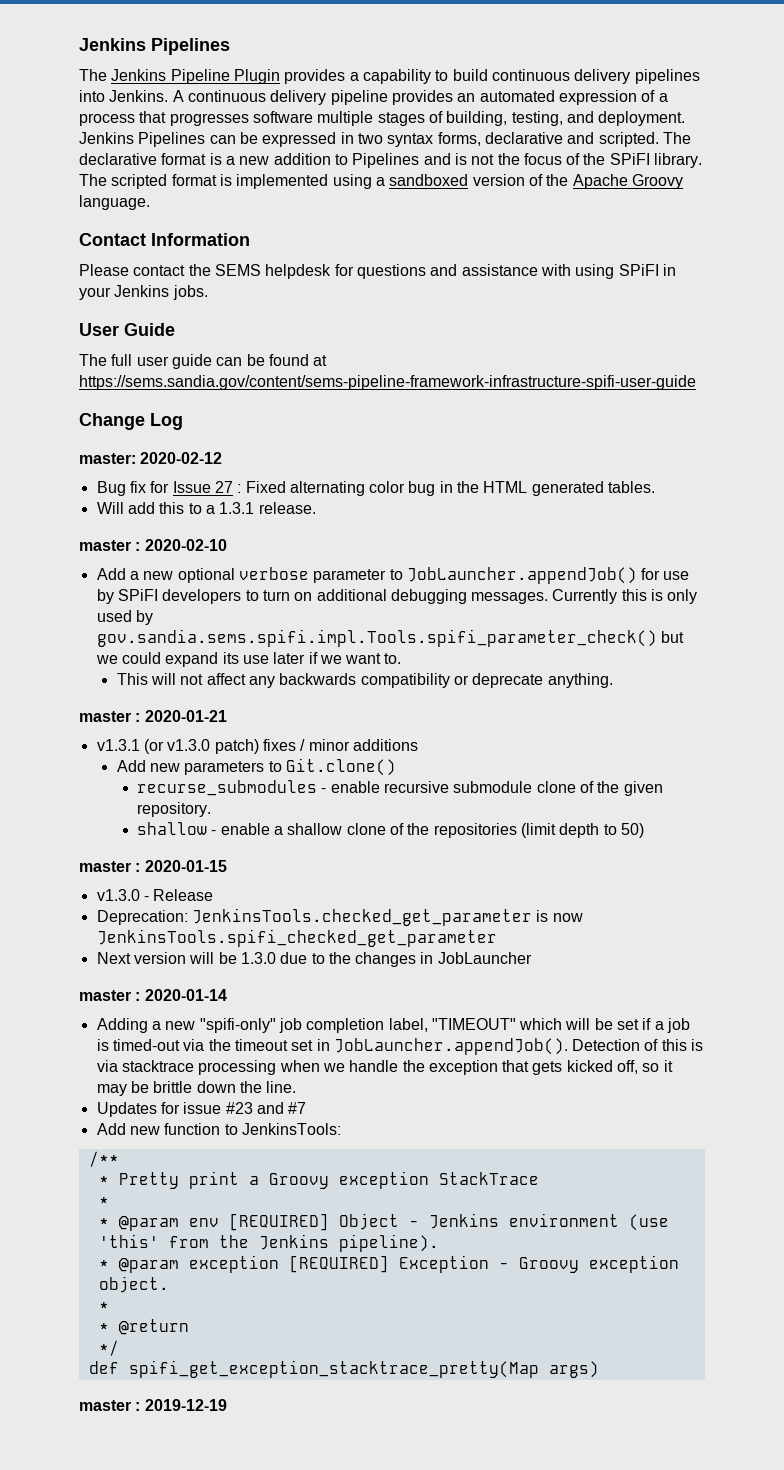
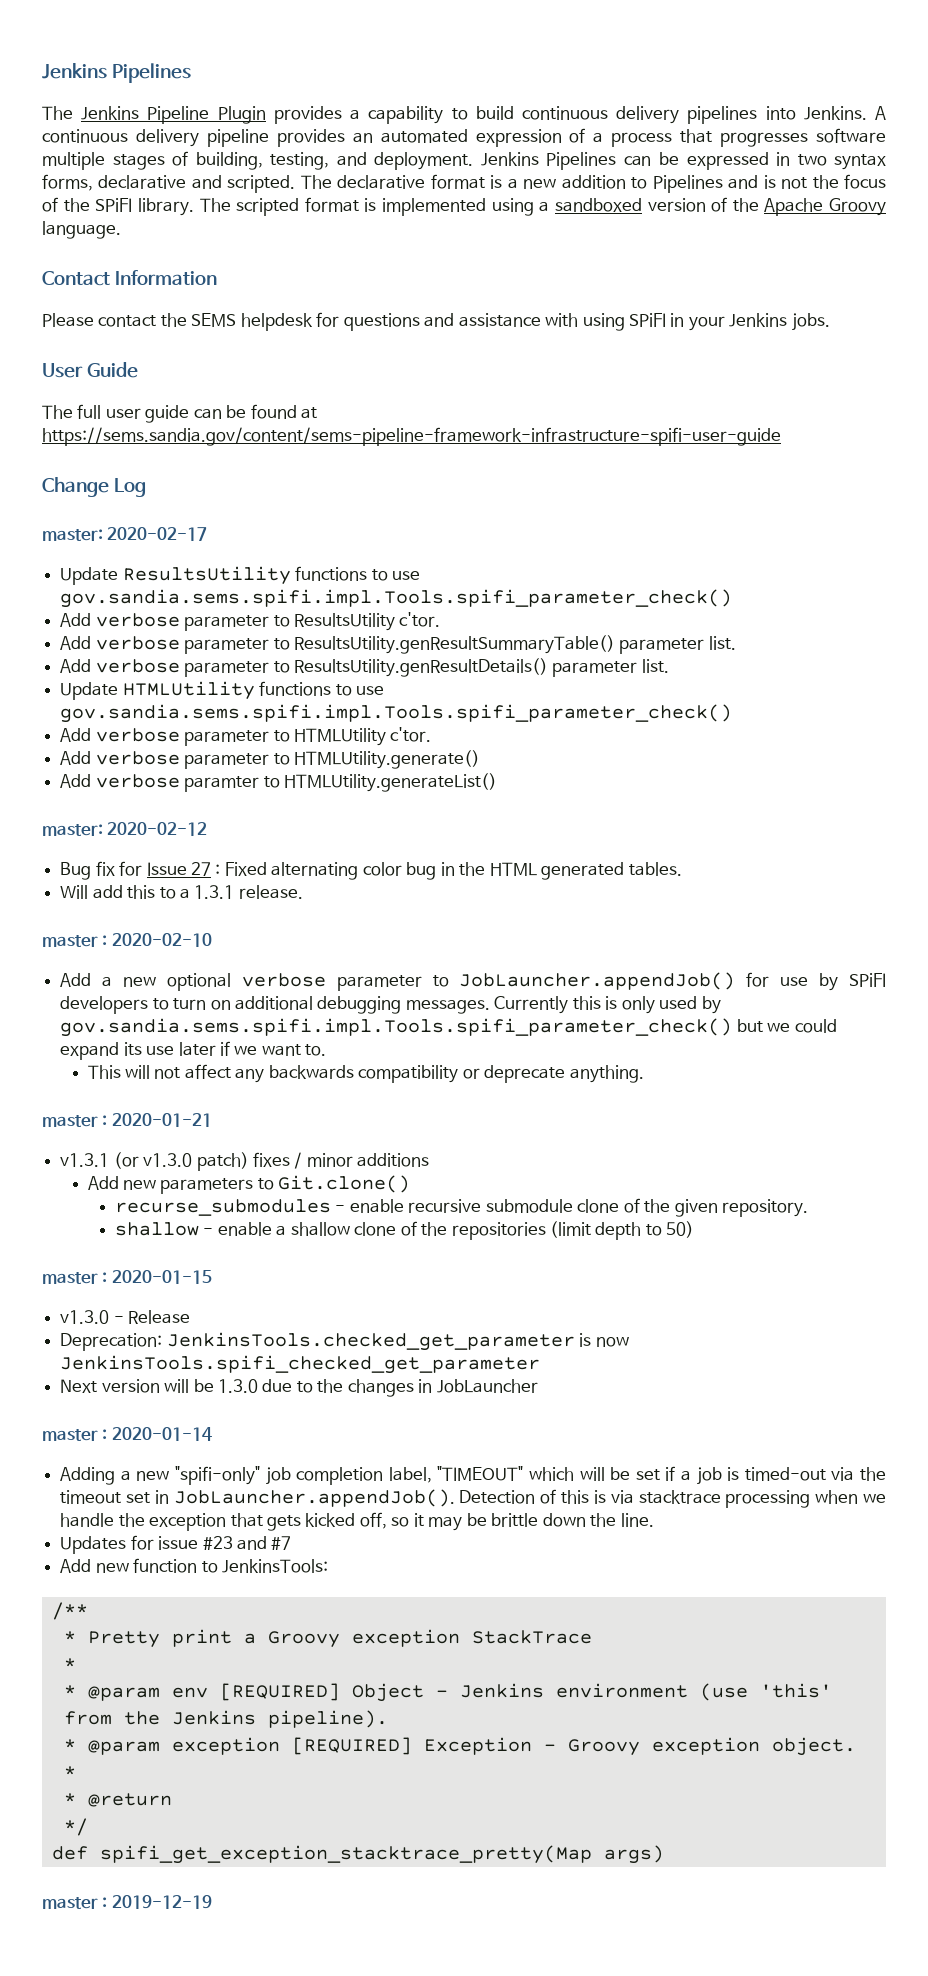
+ master: 2020-02-17
+ Update ResultsUtility functions to use gov.sandia.sems.spifi.impl.Tools.spifi_parameter_check()
+ Add verbose parameter to ResultsUtility c'tor.
+ Add verbose parameter to ResultsUtility.genResultSummaryTable() parameter list.
+ Add verbose parameter to ResultsUtility.genResultDetails() parameter list.
+ Update HTMLUtility functions to use gov.sandia.sems.spifi.impl.Tools.spifi_parameter_check()
+ Add verbose parameter to HTMLUtility c'tor.
+ Add verbose parameter to HTMLUtility.generate()
+ Add verbose paramter to HTMLUtility.generateList()

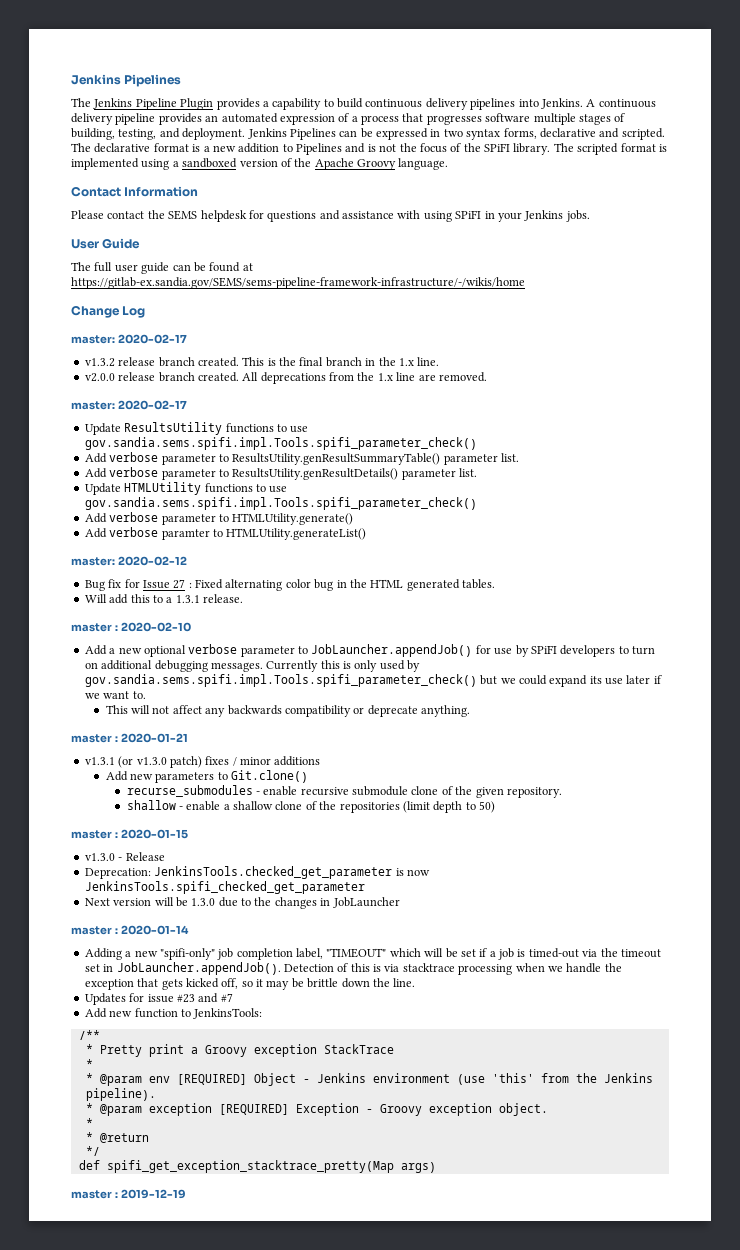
- The full user guide can be found at https://sems.sandia.gov/content/sems-pipeline-framework-infrastructure-spifi-user-guide
+ The full user guide can be found at https://gitlab-ex.sandia.gov/SEMS/sems-pipeline-framework-infrastructure/-/wikis/home
+ v1.3.2 release branch created. This is the final branch in the 1.x line.
+ v2.0.0 release branch created. All deprecations from the 1.x line are removed.
+ master: 2020-02-17
- Add verbose parameter to ResultsUtility c'tor.
- Add verbose parameter to HTMLUtility c'tor.

